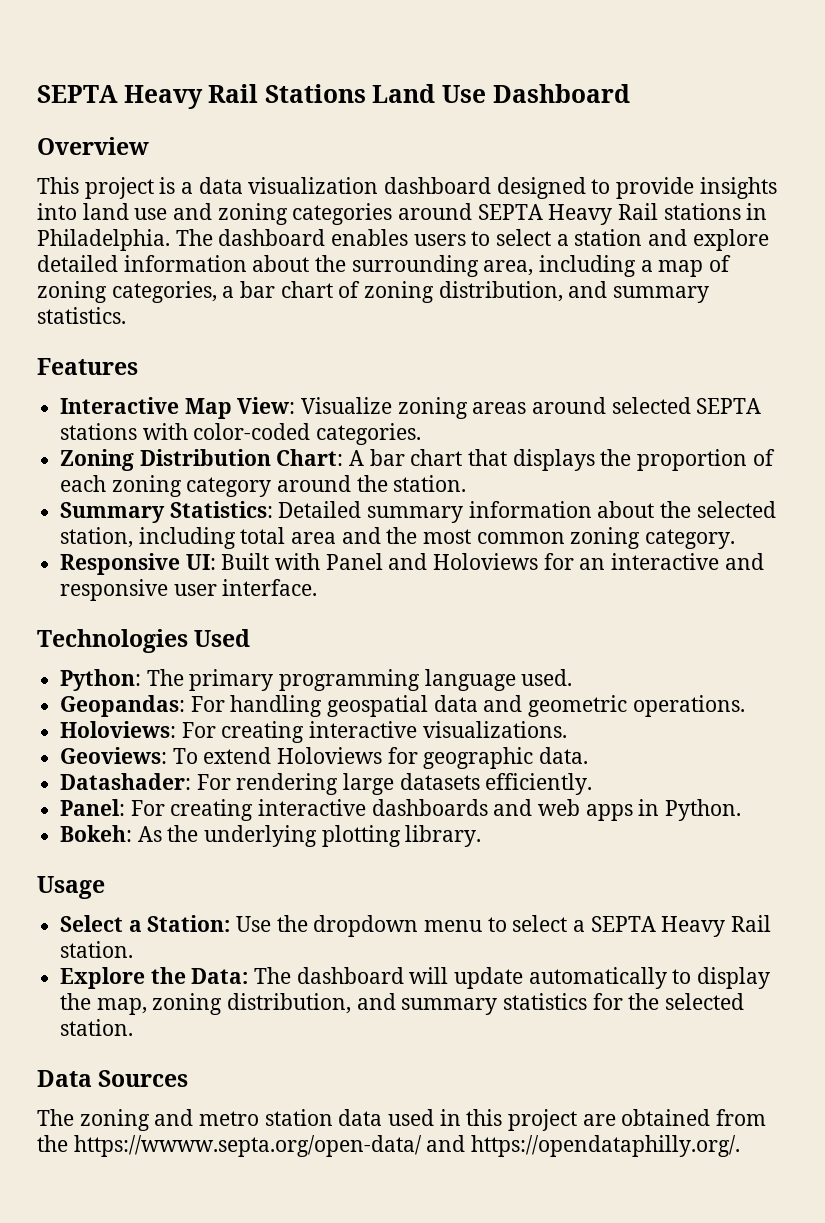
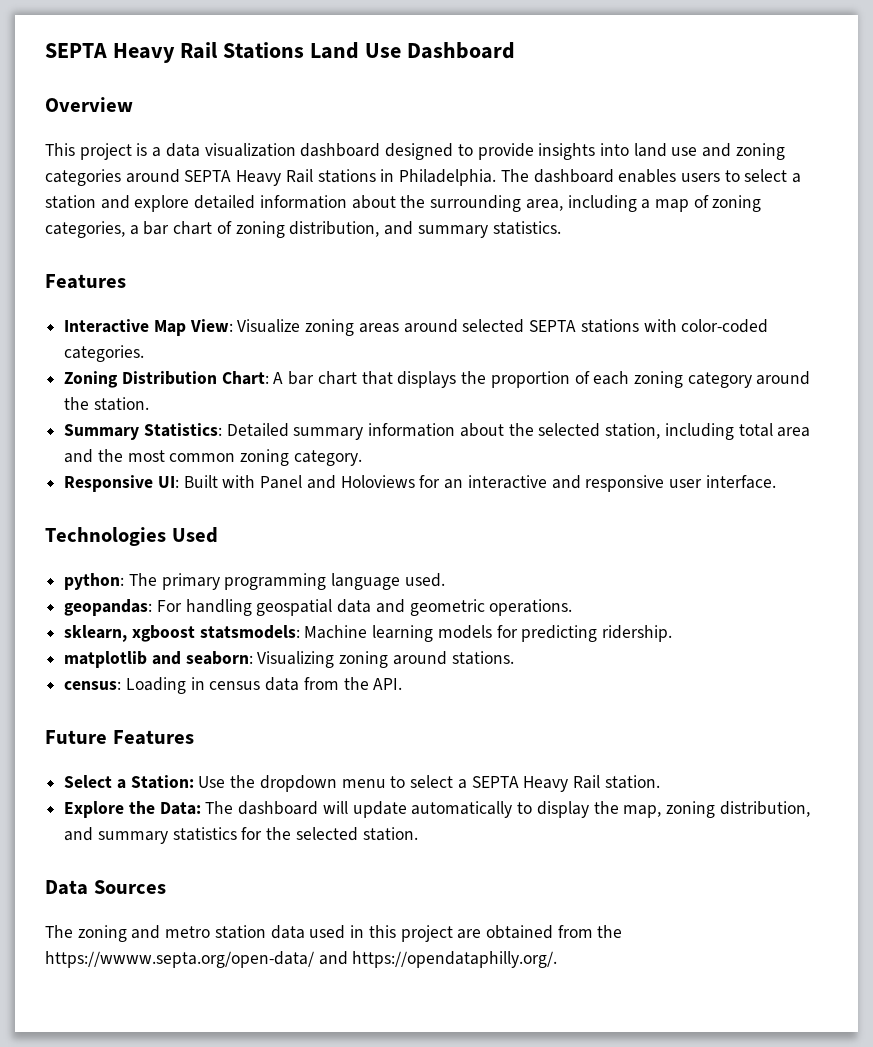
- Python: The primary programming language used.
+ python: The primary programming language used.
- Geopandas: For handling geospatial data and geometric operations.
+ geopandas: For handling geospatial data and geometric operations.
- Holoviews: For creating interactive visualizations.
- Geoviews: To extend Holoviews for geographic data.
- Datashader: For rendering large datasets efficiently.
- Panel: For creating interactive dashboards and web apps in Python.
- Bokeh: As the underlying plotting library.
- Usage
+ sklearn, xgboost statsmodels: Machine learning models for predicting ridership.
+ matplotlib and seaborn: Visualizing zoning around stations.
+ census: Loading in census data from the API.
+ Future Features

